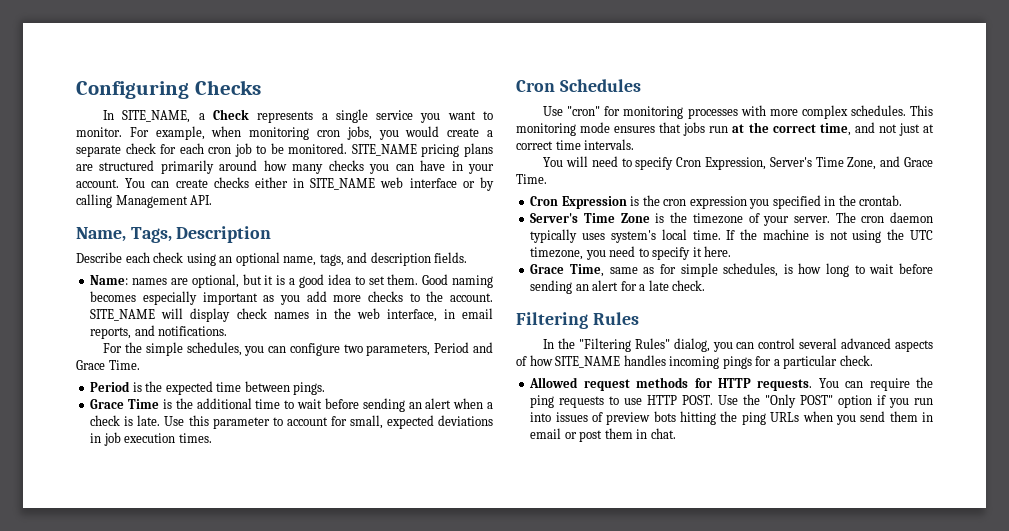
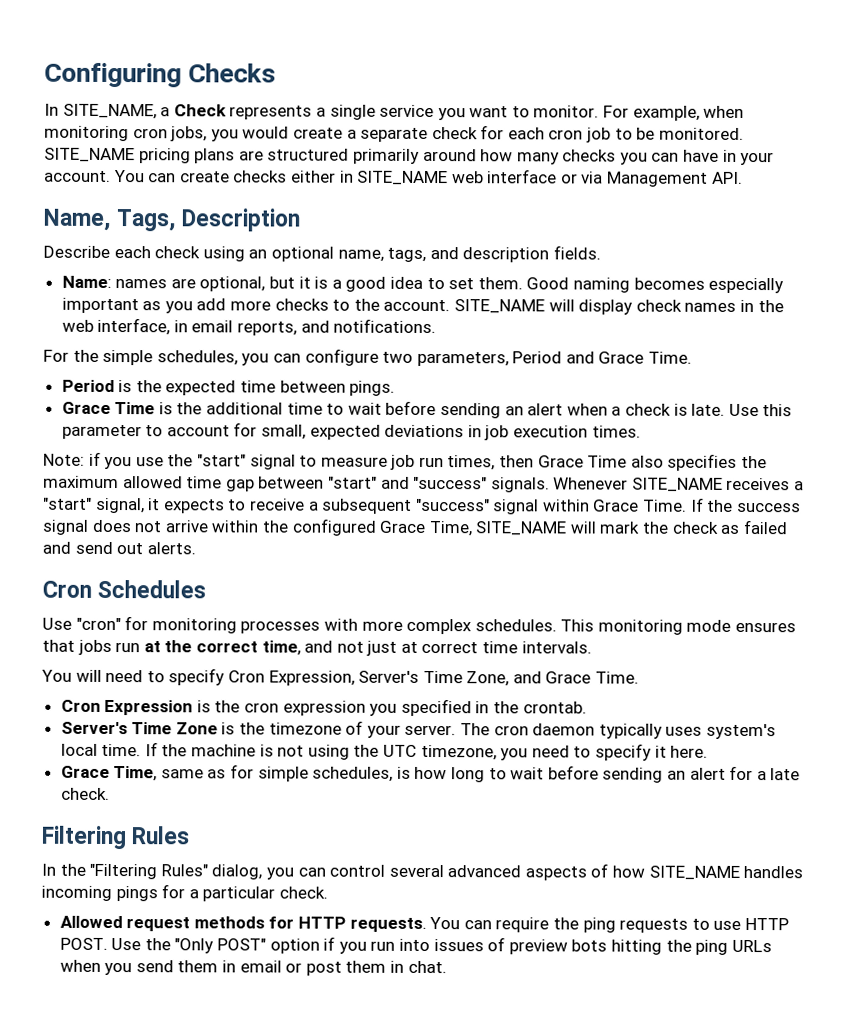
- You can create checks either in SITE_NAME web interface or by calling Management API.
+ You can create checks either in SITE_NAME web interface or via Management API.
+ Note: if you use the "start" signal to measure job run times, then Grace Time also specifies the maximum allowed time gap between "start" and "success" signals. Whenever SITE_NAME receives a "start" signal, it expects to receive a subsequent "success" signal within Grace Time. If the success signal does not arrive within the configured Grace Time, SITE_NAME will mark the check as failed and send out alerts.

